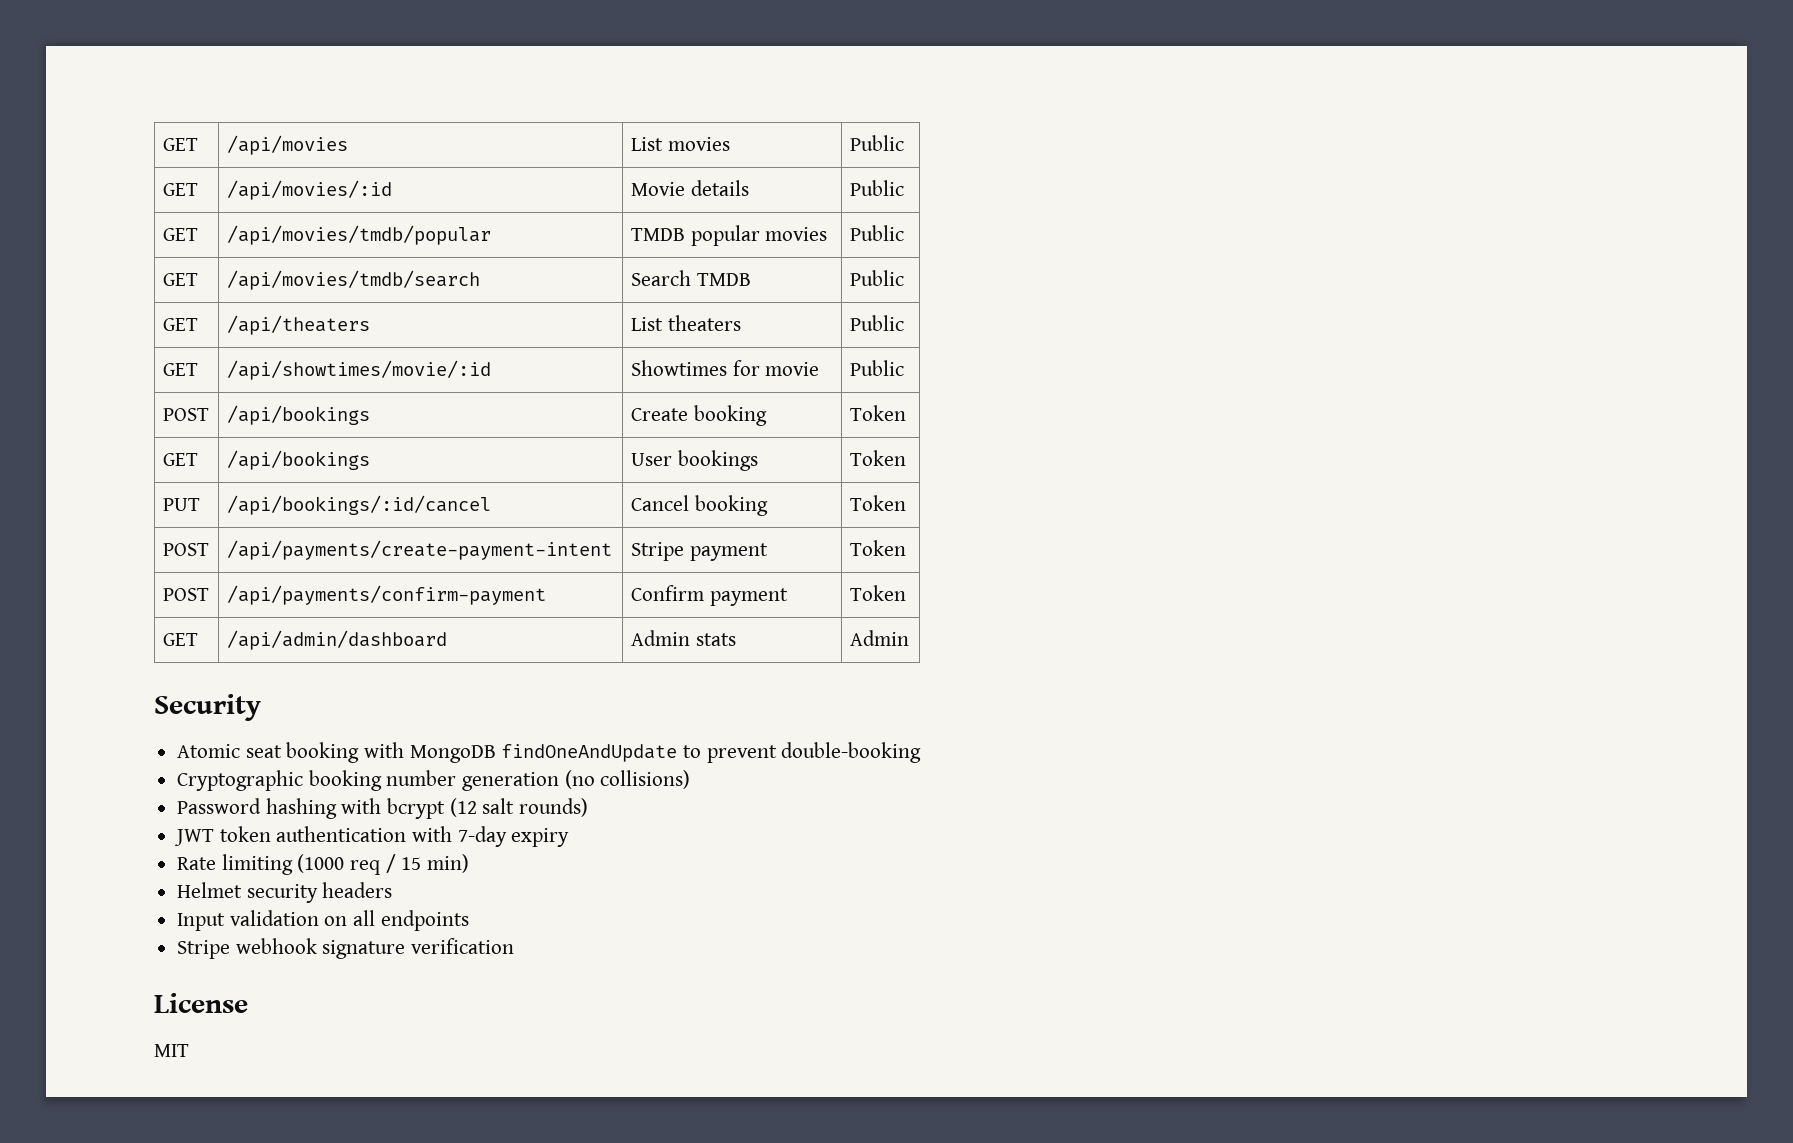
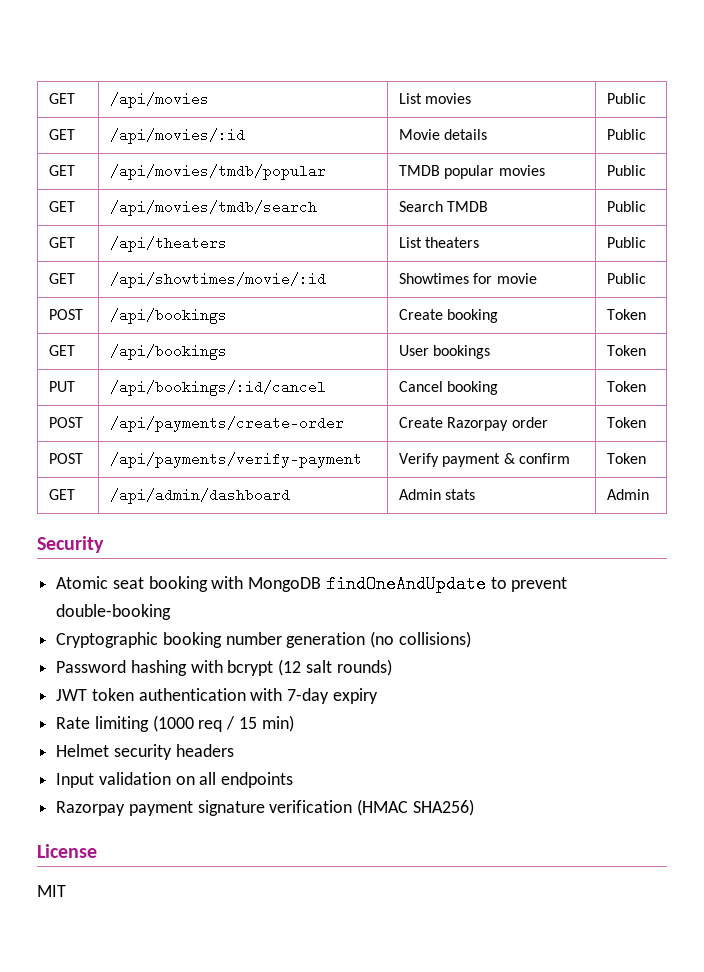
- POST | /api/payments/create-payment-intent | Stripe payment | Token
- POST | /api/payments/confirm-payment | Confirm payment | Token
+ POST | /api/payments/create-order | Create Razorpay order | Token
+ POST | /api/payments/verify-payment | Verify payment & confirm | Token
- Stripe webhook signature verification
+ Razorpay payment signature verification (HMAC SHA256)

